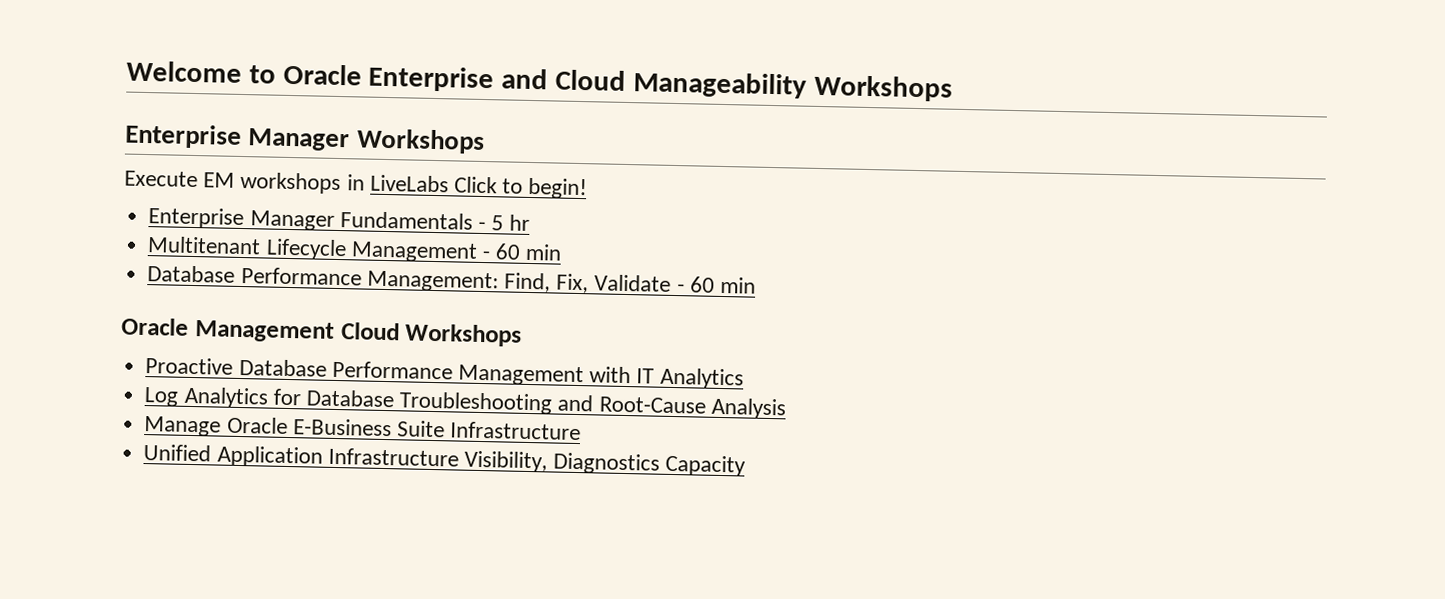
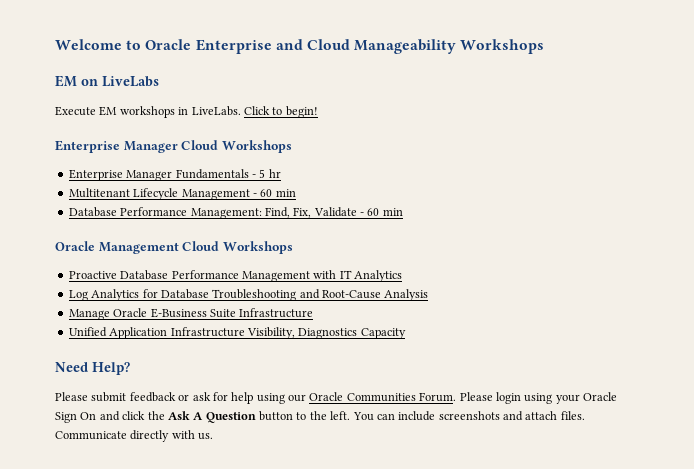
- Enterprise Manager Workshops
+ EM on LiveLabs
- Execute EM workshops in LiveLabs Click to begin!
+ Execute EM workshops in LiveLabs. Click to begin!
+ Enterprise Manager Cloud Workshops
+ Need Help?
+ Please submit feedback or ask for help using our Oracle Communities Forum. Please login using your Oracle Sign On and click the Ask A Question button to the left. You can include screenshots and attach files. Communicate directly with us.

